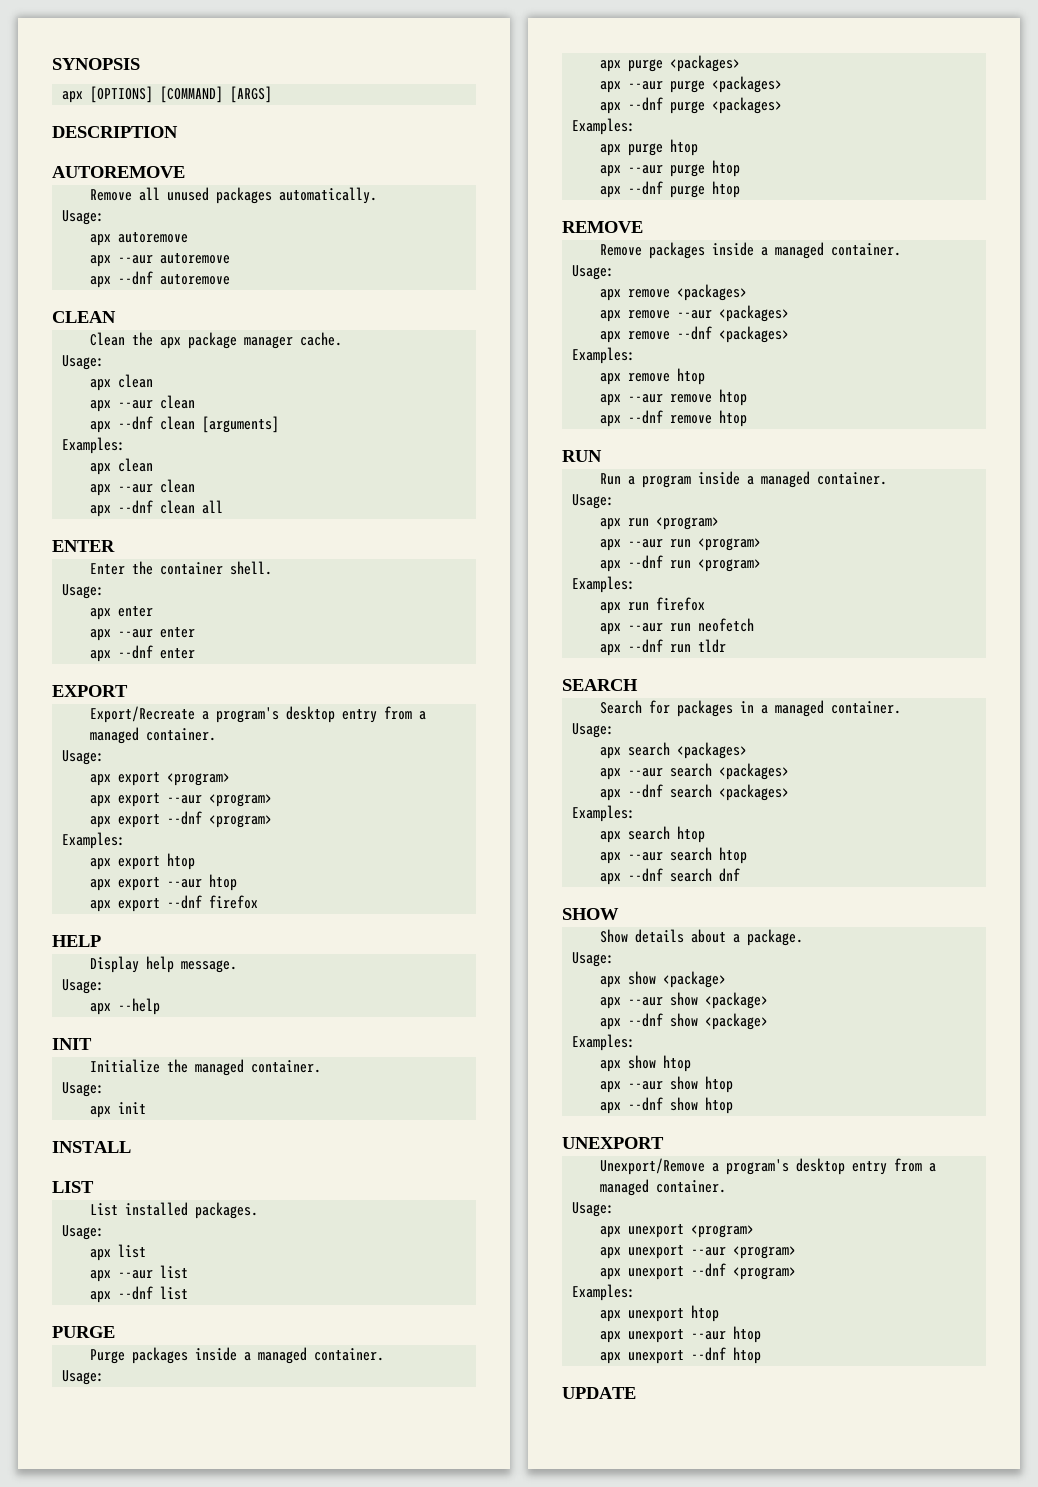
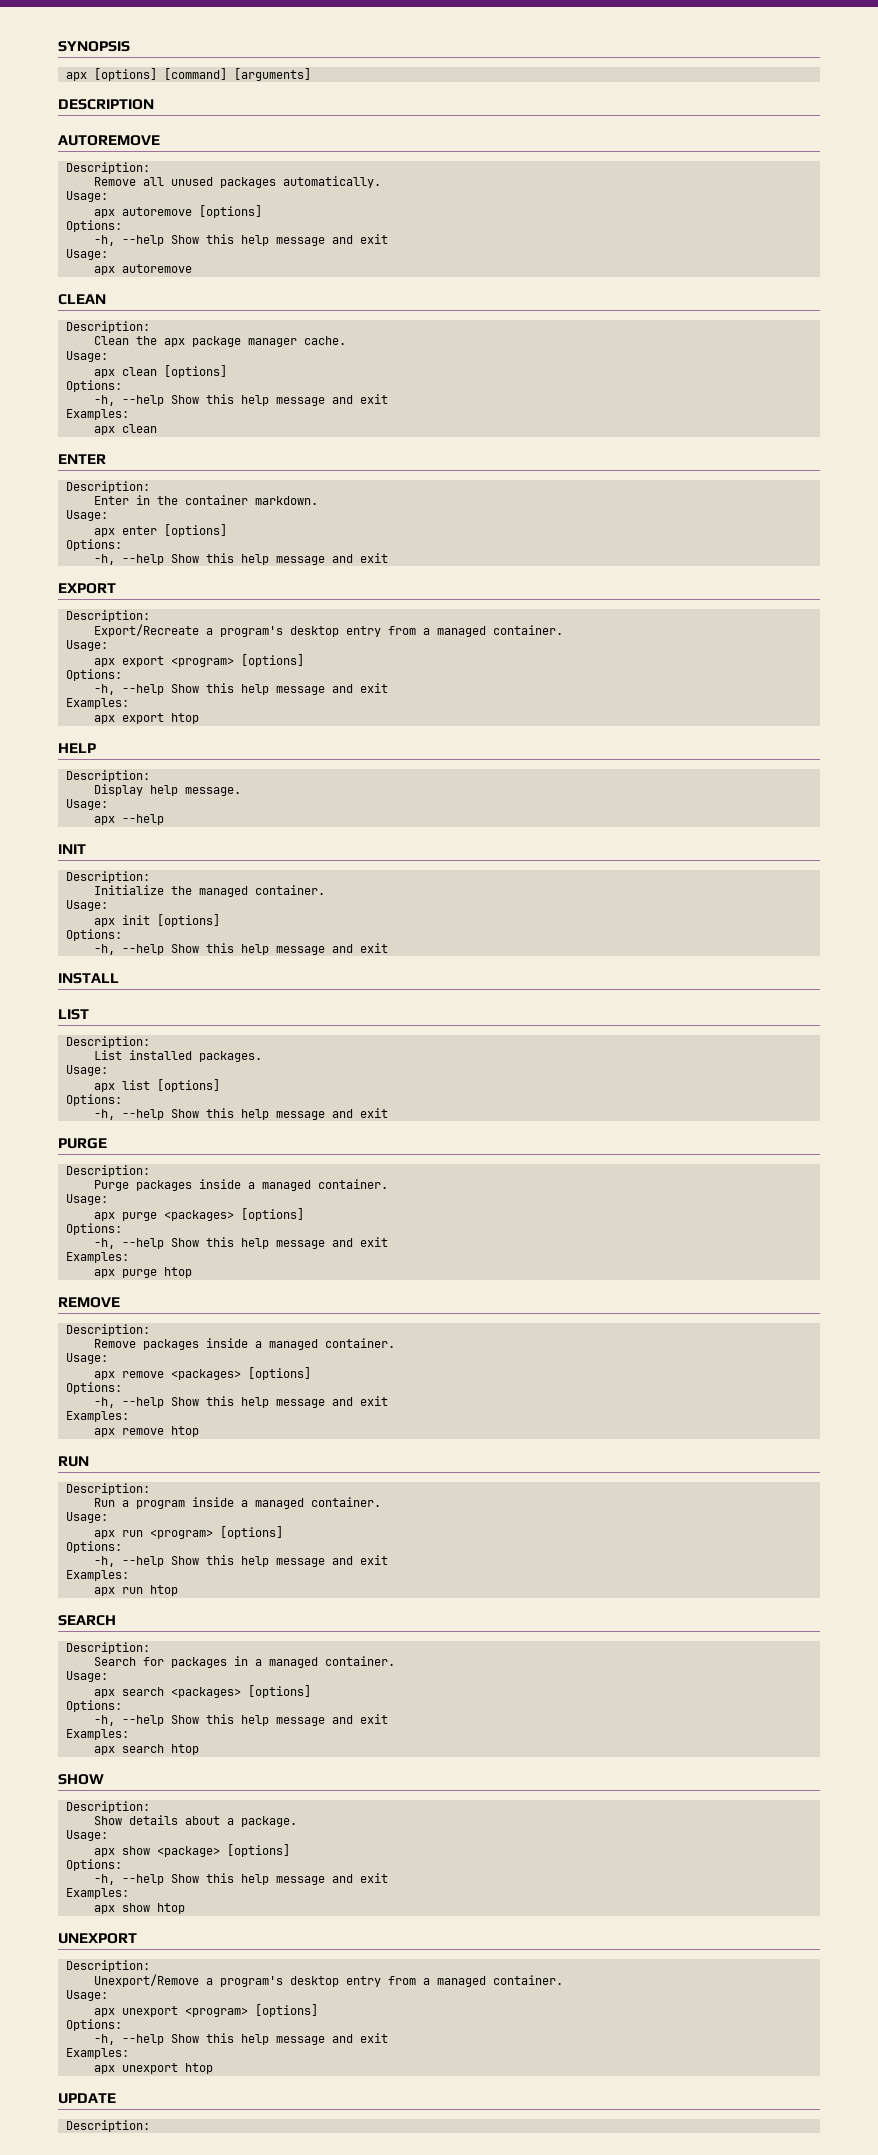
- apx [OPTIONS] [COMMAND] [ARGS]
+ apx [options] [command] [arguments]
  AUTOREMOVE
+ Description:
+ apx autoremove [options]
+ Options:
+ -h, --help Show this help message and exit
+ Usage:
  apx autoremove
- apx --aur autoremove
- apx --dnf autoremove
  CLEAN
+ Description:
  Clean the apx package manager cache.
  Usage:
- apx clean
- apx --aur clean
- apx --dnf clean [arguments]
+ apx clean [options]
+ Options:
+ -h, --help Show this help message and exit
  Examples:
  apx clean
- apx --aur clean
- apx --dnf clean all
  ENTER
+ Description:
- Enter the container shell.
+ Enter in the container markdown.
- apx enter
- apx --aur enter
- apx --dnf enter
+ apx enter [options]
+ Options:
+ -h, --help Show this help message and exit
  EXPORT
+ Description:
- apx export <program>
- apx export --aur <program>
- apx export --dnf <program>
+ apx export <program> [options]
+ Options:
+ -h, --help Show this help message and exit
  Examples:
  apx export htop
- apx export --aur htop
- apx export --dnf firefox
  HELP
+ Description:
  INIT
+ Description:
- apx init
+ apx init [options]
+ Options:
+ -h, --help Show this help message and exit
  LIST
+ Description:
- apx list
- apx --aur list
- apx --dnf list
+ apx list [options]
+ Options:
+ -h, --help Show this help message and exit
  PURGE
+ Description:
- apx purge <packages>
- apx --aur purge <packages>
- apx --dnf purge <packages>
+ apx purge <packages> [options]
+ Options:
+ -h, --help Show this help message and exit
  Examples:
  apx purge htop
- apx --aur purge htop
- apx --dnf purge htop
  REMOVE
+ Description:
- apx remove <packages>
- apx remove --aur <packages>
- apx remove --dnf <packages>
+ apx remove <packages> [options]
+ Options:
+ -h, --help Show this help message and exit
  Examples:
  apx remove htop
- apx --aur remove htop
- apx --dnf remove htop
  RUN
+ Description:
- apx run <program>
- apx --aur run <program>
- apx --dnf run <program>
+ apx run <program> [options]
+ Options:
+ -h, --help Show this help message and exit
  Examples:
- apx run firefox
- apx --aur run neofetch
- apx --dnf run tldr
+ apx run htop
  SEARCH
+ Description:
- apx search <packages>
- apx --aur search <packages>
- apx --dnf search <packages>
+ apx search <packages> [options]
+ Options:
+ -h, --help Show this help message and exit
  Examples:
  apx search htop
- apx --aur search htop
- apx --dnf search dnf
  SHOW
+ Description:
- apx show <package>
- apx --aur show <package>
- apx --dnf show <package>
+ apx show <package> [options]
+ Options:
+ -h, --help Show this help message and exit
  Examples:
  apx show htop
- apx --aur show htop
- apx --dnf show htop
  UNEXPORT
+ Description:
- apx unexport <program>
- apx unexport --aur <program>
- apx unexport --dnf <program>
+ apx unexport <program> [options]
+ Options:
+ -h, --help Show this help message and exit
  Examples:
  apx unexport htop
- apx unexport --aur htop
- apx unexport --dnf htop
  UPDATE
+ Description:

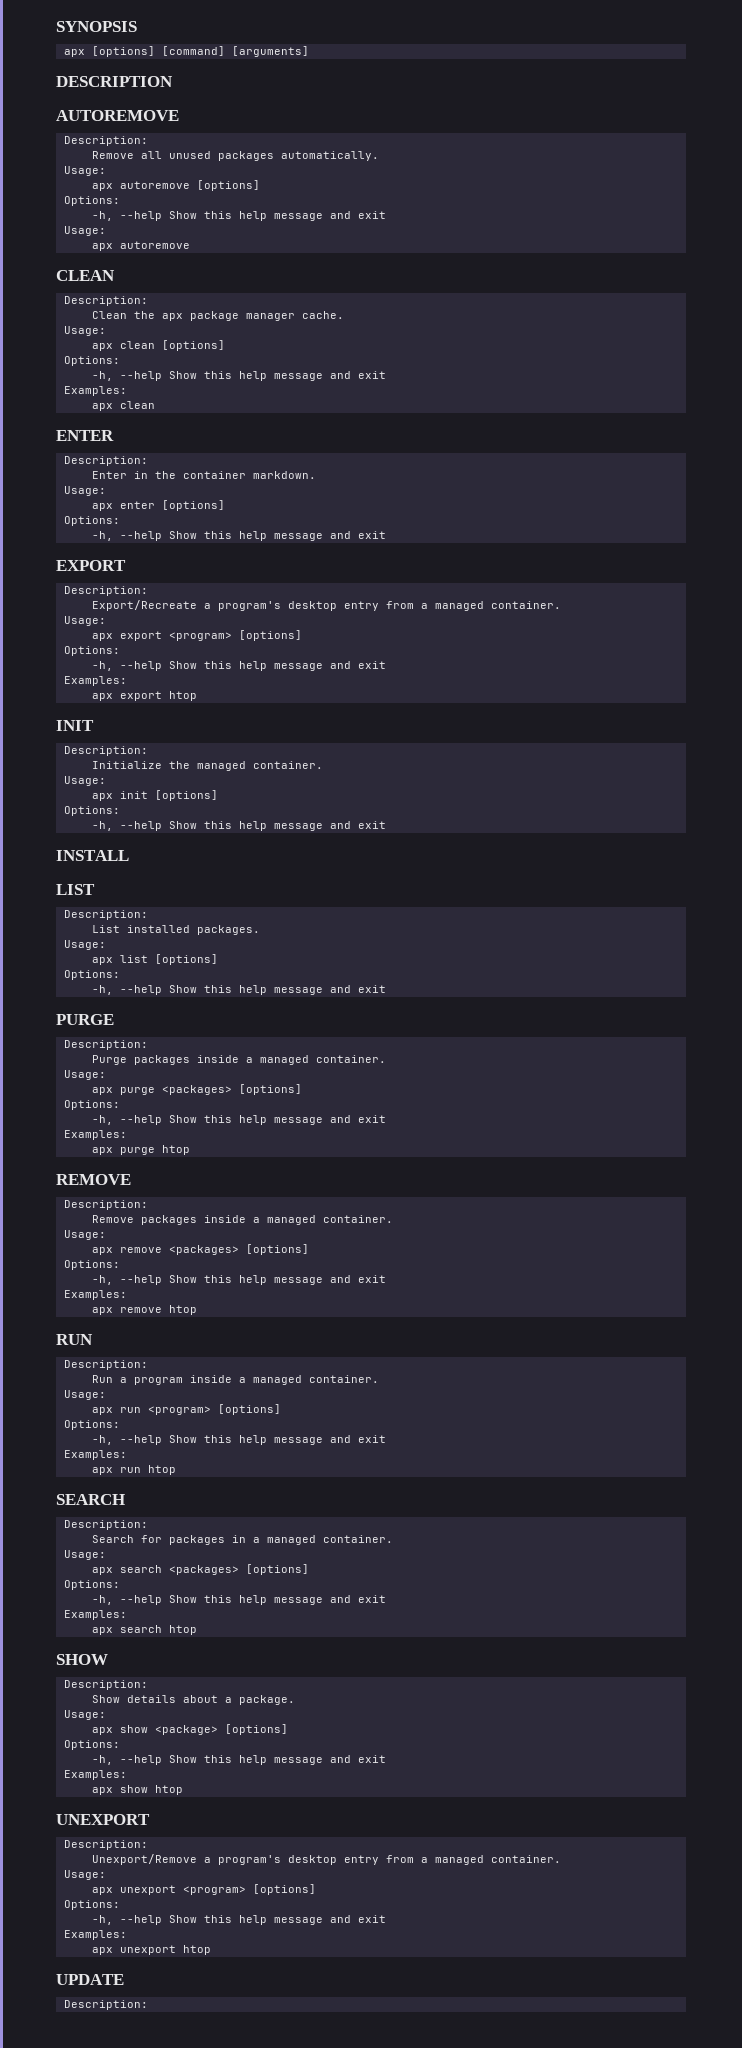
- HELP
- Description:
- Display help message.
- Usage:
- apx --help

